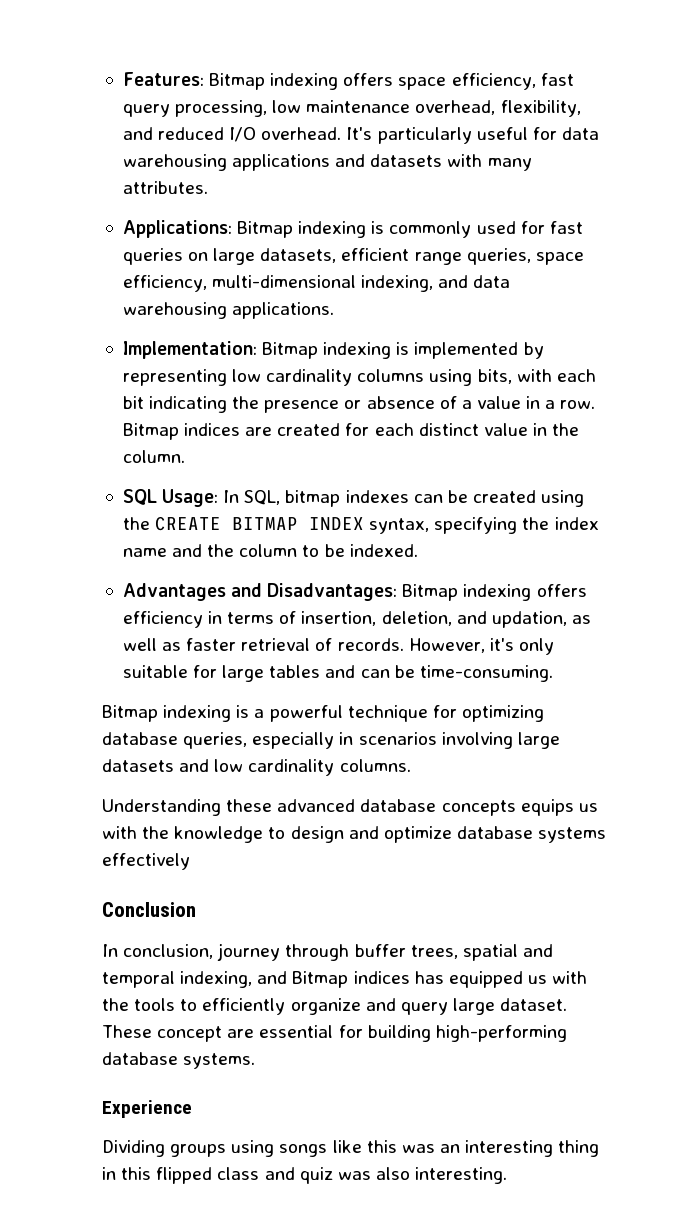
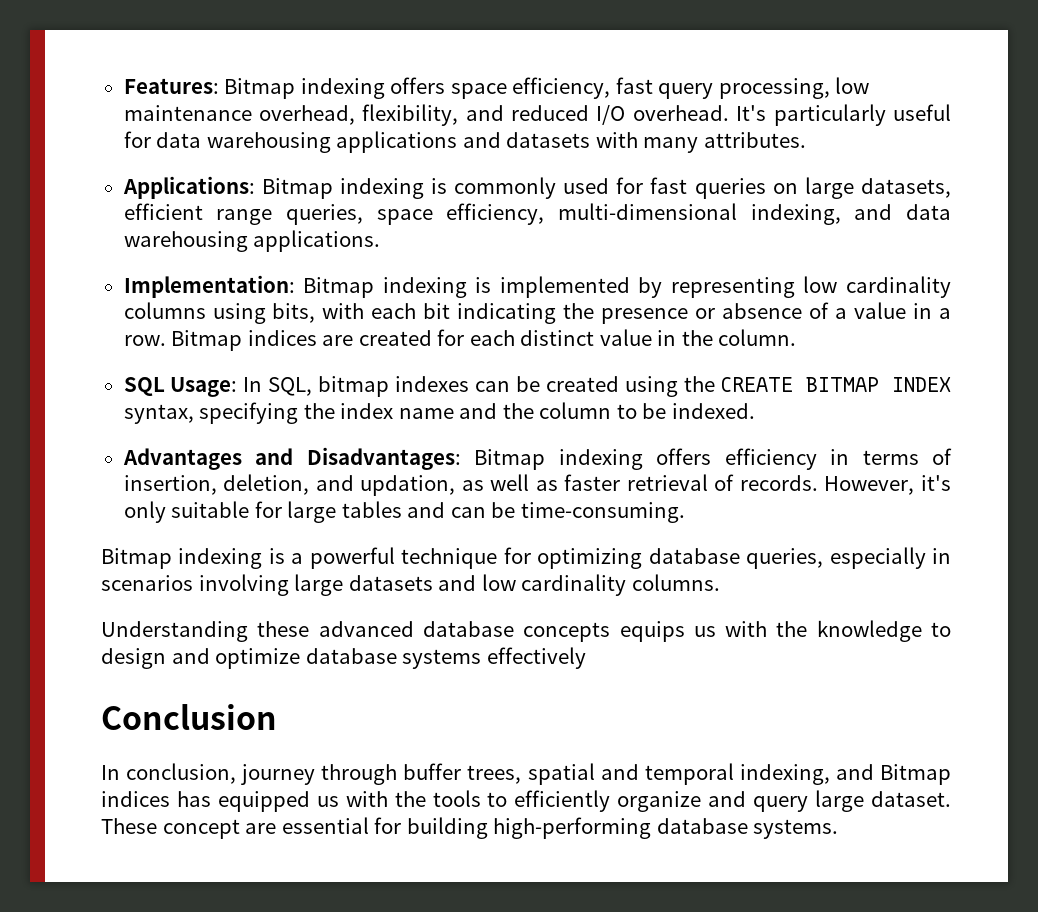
- Experience
- Dividing groups using songs like this was an interesting thing in this flipped class and quiz was also interesting.

